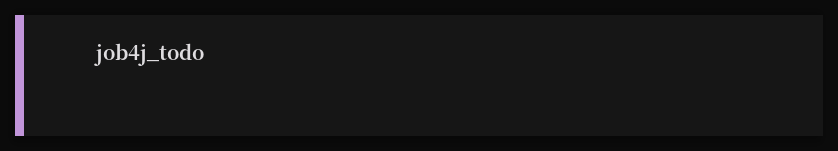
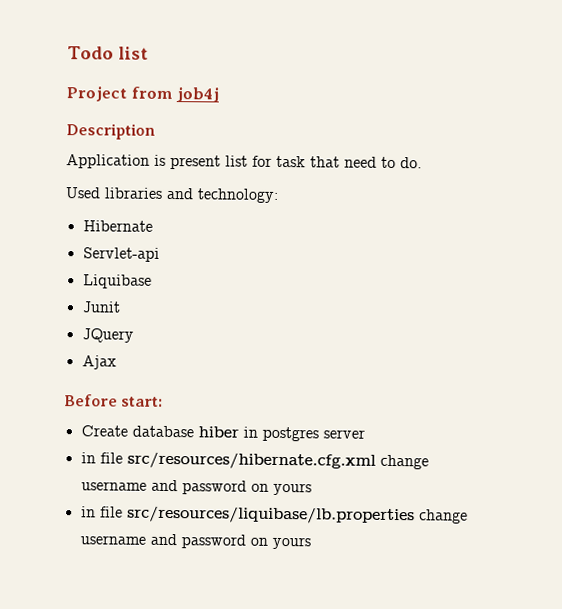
- job4j_todo
+ Todo list
+ Project from job4j
+ Description
+ Application is present list for task that need to do.
+ Used libraries and technology:
+ Hibernate
+ Servlet-api
+ Liquibase
+ Junit
+ JQuery
+ Ajax
+ Before start:
+ Create database hiber in postgres server
+ in file src/resources/hibernate.cfg.xml change username and password on yours
+ in file src/resources/liquibase/lb.properties change username and password on yours

